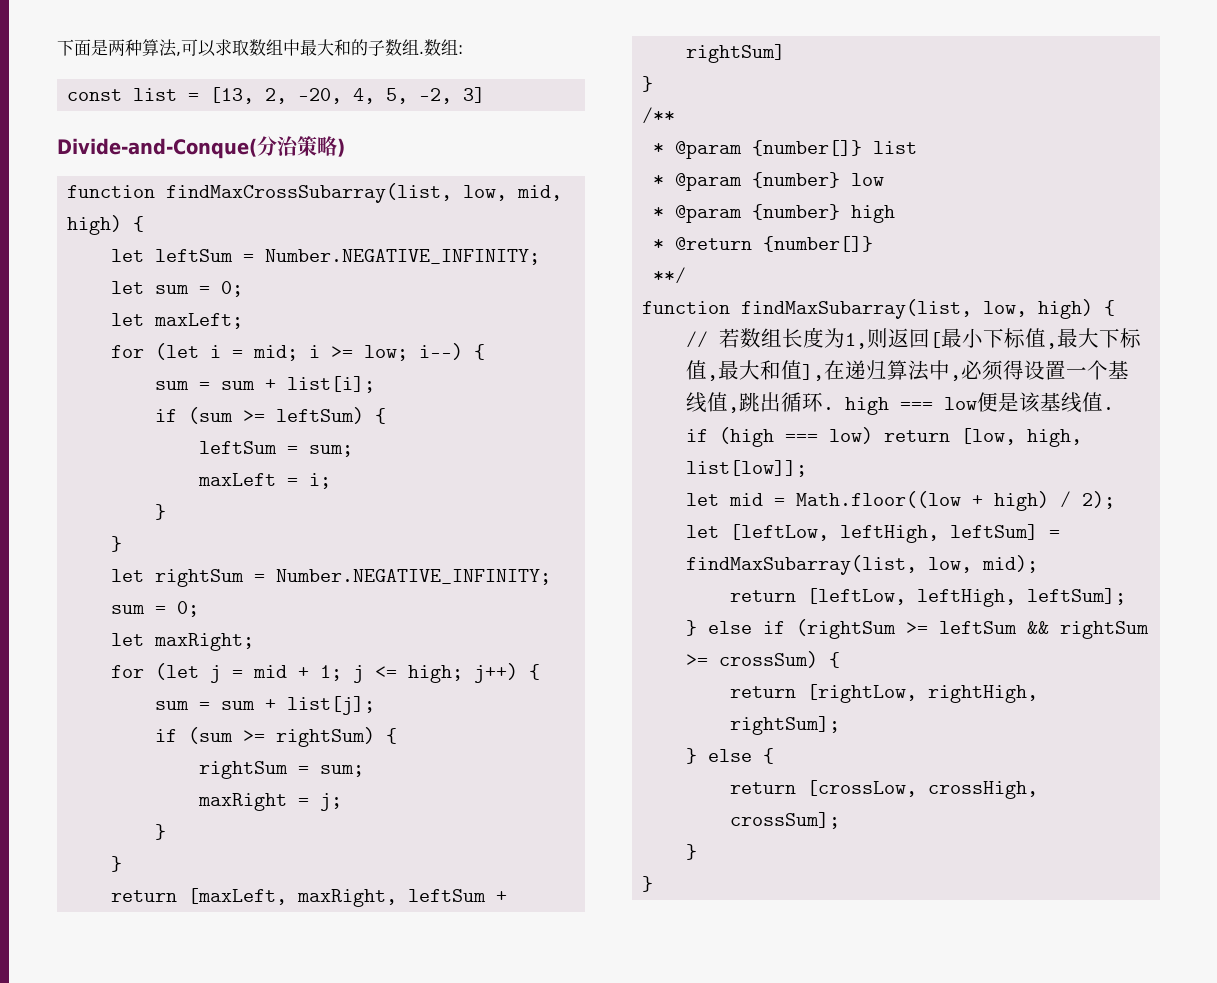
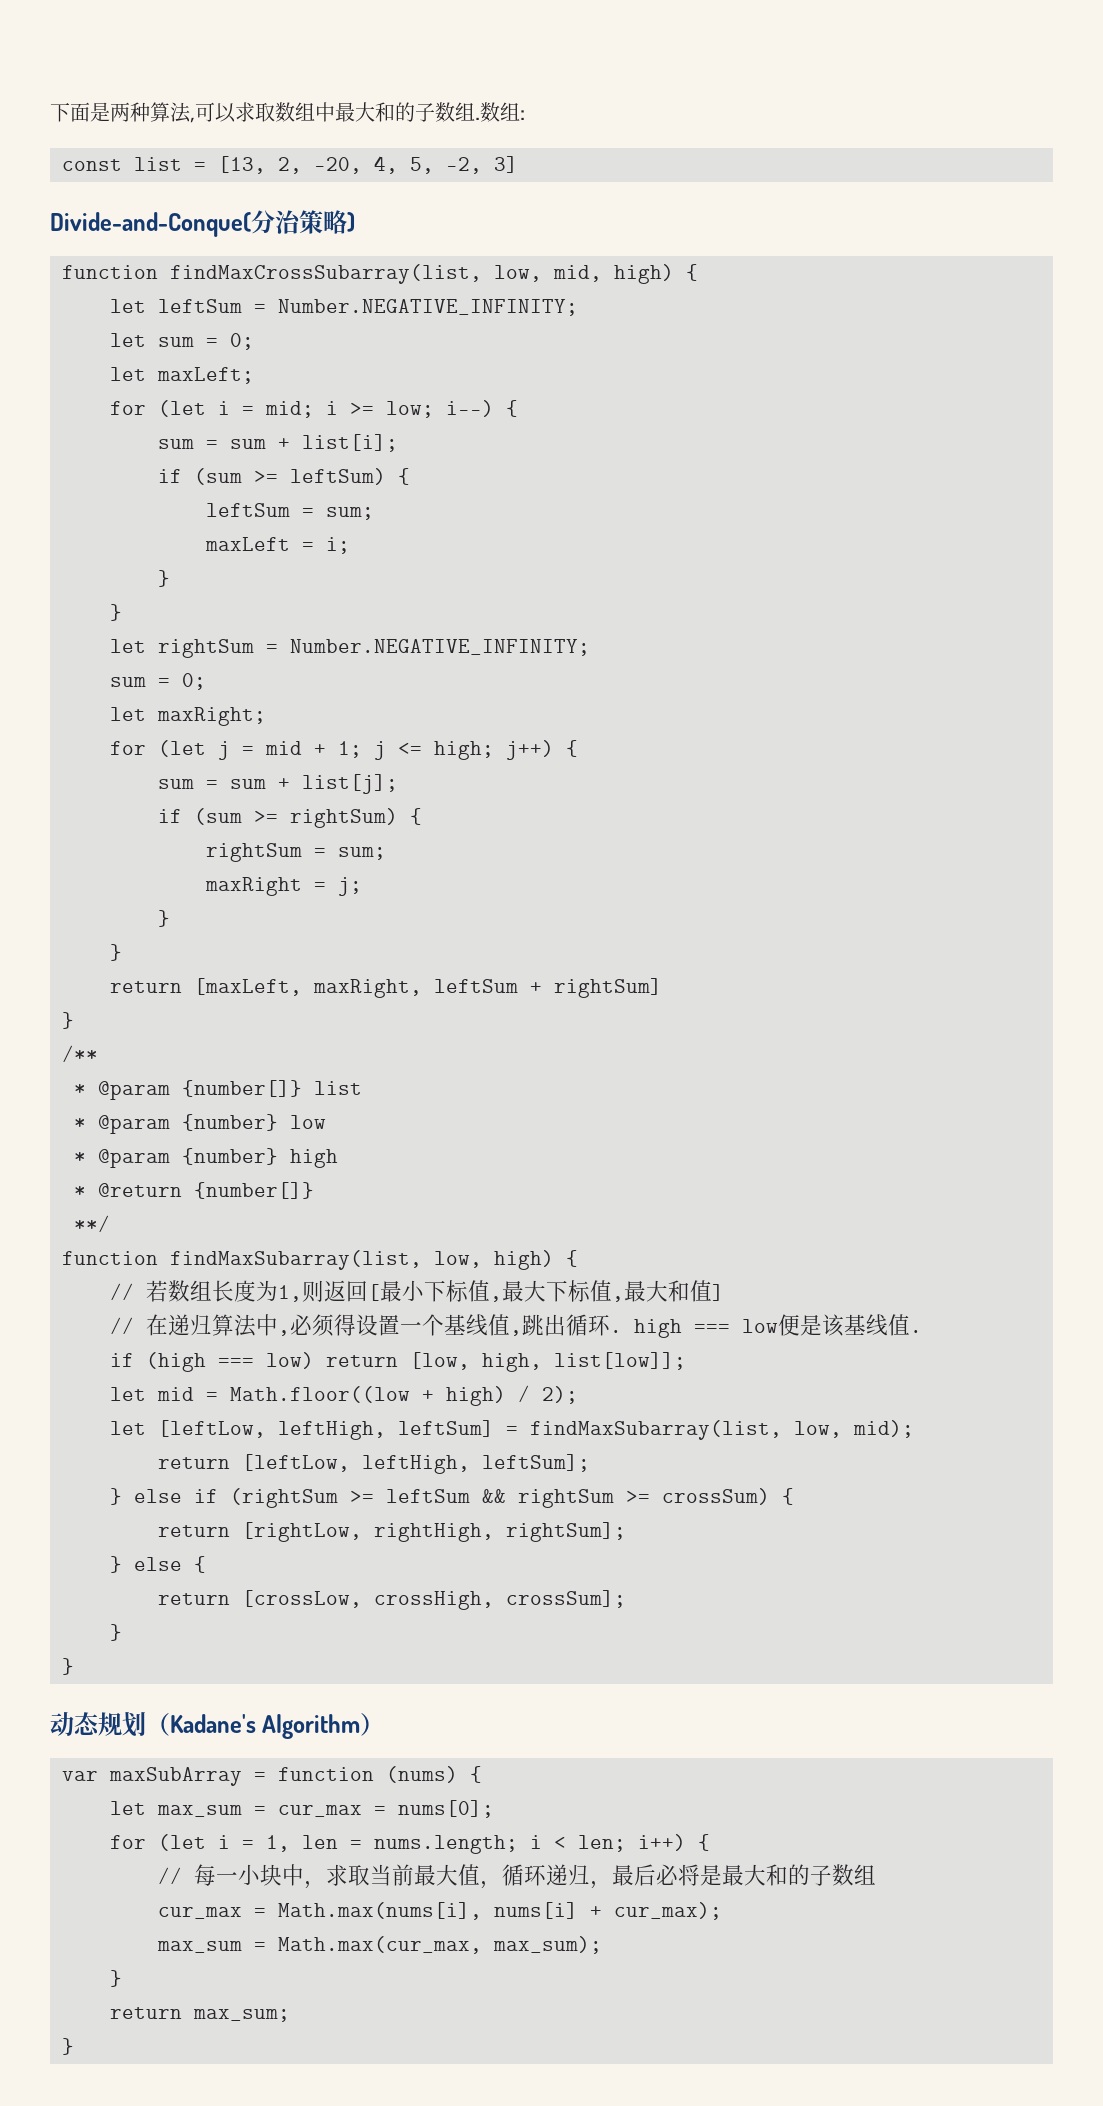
- // 若数组长度为1,则返回[最小下标值,最大下标值,最大和值],在递归算法中,必须得设置一个基线值,跳出循环. high === low便是该基线值.
+ // 若数组长度为1,则返回[最小下标值,最大下标值,最大和值]
+ // 在递归算法中,必须得设置一个基线值,跳出循环. high === low便是该基线值.
+ 动态规划（Kadane's Algorithm）
+ var maxSubArray = function (nums) {
+ let max_sum = cur_max = nums[0];
+ for (let i = 1, len = nums.length; i < len; i++) {
+ // 每一小块中，求取当前最大值，循环递归，最后必将是最大和的子数组
+ cur_max = Math.max(nums[i], nums[i] + cur_max);
+ max_sum = Math.max(cur_max, max_sum);
+ }
+ return max_sum;
+ }

